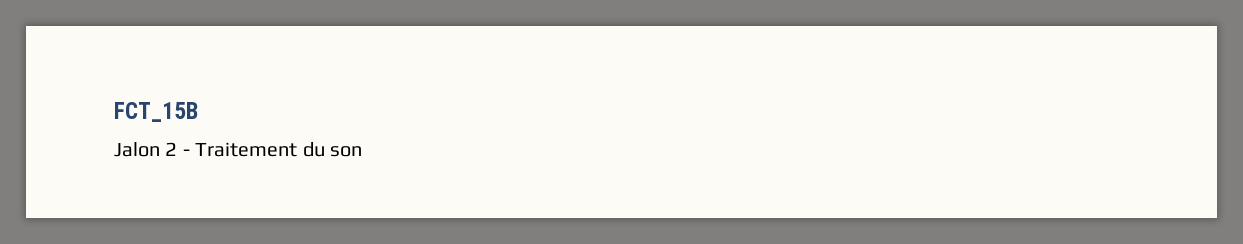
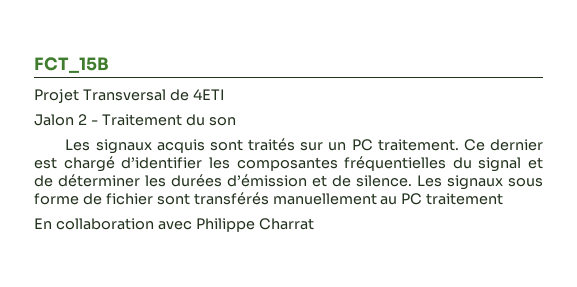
+ Projet Transversal de 4ETI
+ Les signaux acquis sont traités sur un PC traitement. Ce dernier est chargé d’identifier les composantes fréquentielles du signal et de déterminer les durées d’émission et de silence. Les signaux sous forme de fichier sont transférés manuellement au PC traitement
+ En collaboration avec Philippe Charrat

